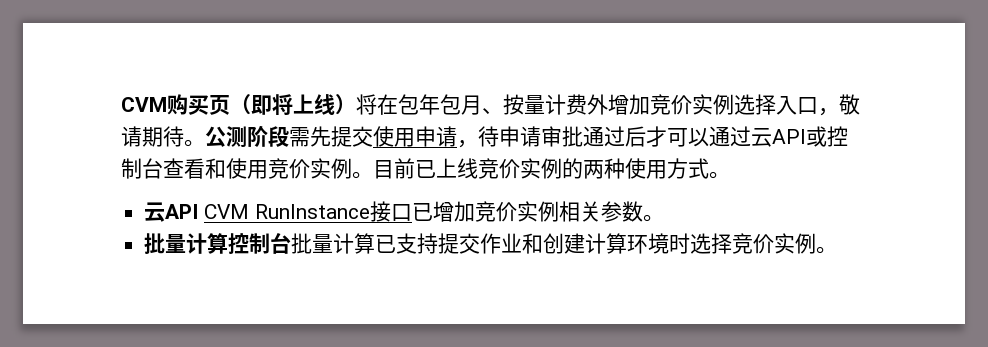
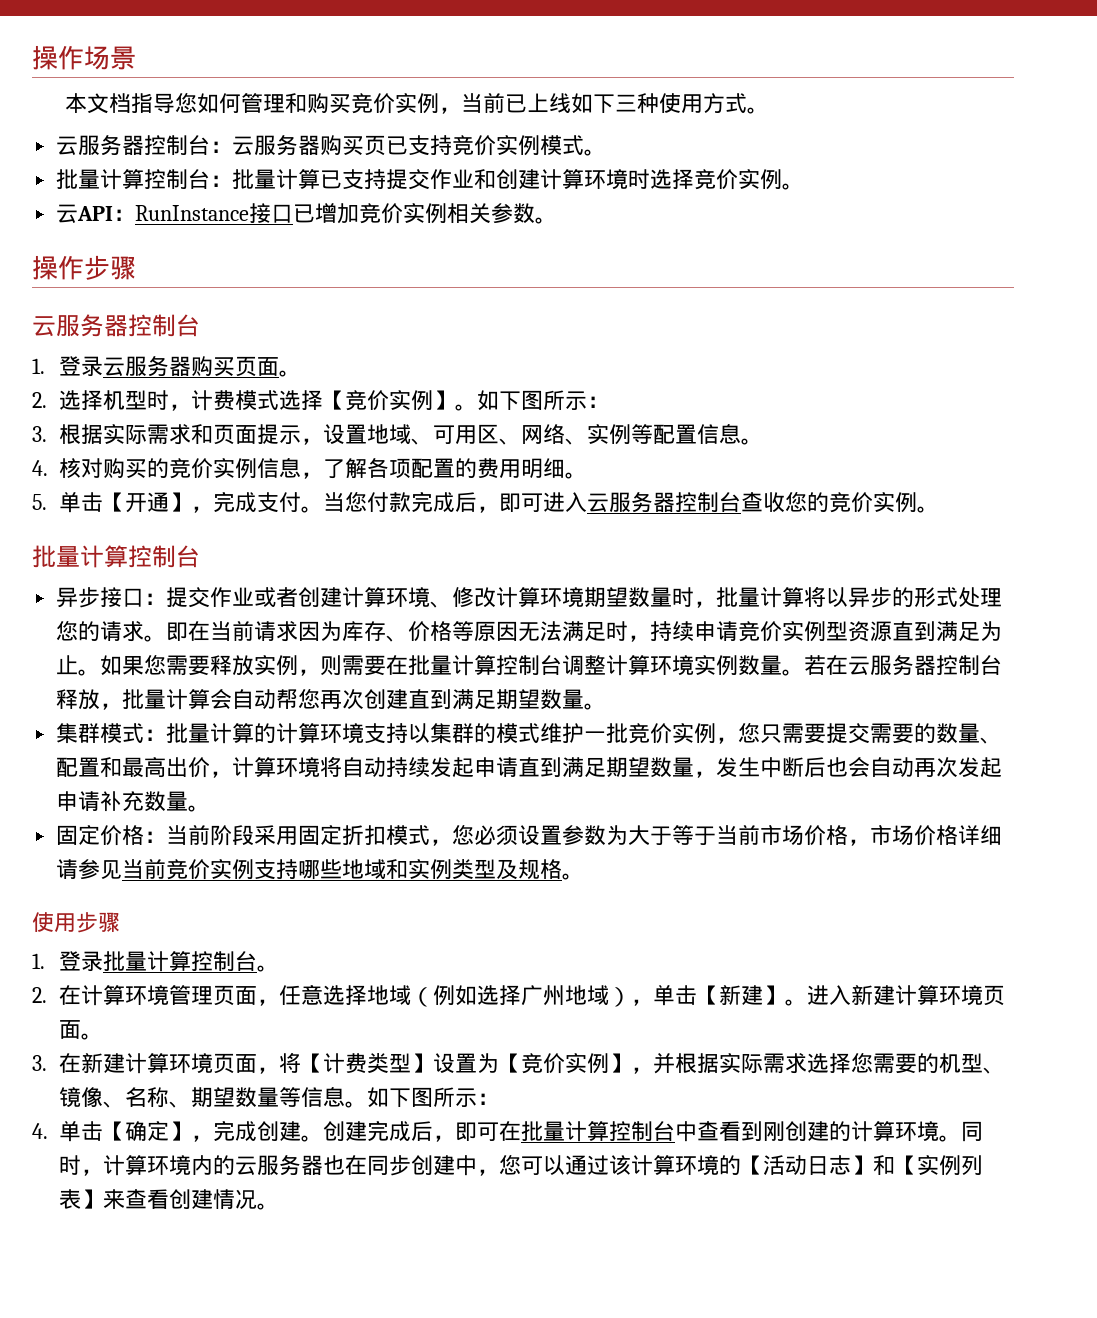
- CVM购买页（即将上线）将在包年包月、按量计费外增加竞价实例选择入口，敬请期待。公测阶段需先提交使用申请，待申请审批通过后才可以通过云API或控制台查看和使用竞价实例。目前已上线竞价实例的两种使用方式。
- 云API CVM RunInstance接口已增加竞价实例相关参数。
- 批量计算控制台批量计算已支持提交作业和创建计算环境时选择竞价实例。
+ 操作场景
+ 本文档指导您如何管理和购买竞价实例，当前已上线如下三种使用方式。
+ 云服务器控制台：云服务器购买页已支持竞价实例模式。
+ 批量计算控制台：批量计算已支持提交作业和创建计算环境时选择竞价实例。
+ 云API：RunInstance接口已增加竞价实例相关参数。
+ 操作步骤
+ 云服务器控制台
+ 1.登录云服务器购买页面。
+ 2.选择机型时，计费模式选择【竞价实例】。如下图所示：
+ 3.根据实际需求和页面提示，设置地域、可用区、网络、实例等配置信息。
+ 4.核对购买的竞价实例信息，了解各项配置的费用明细。
+ 5.单击【开通】，完成支付。当您付款完成后，即可进入云服务器控制台查收您的竞价实例。
+ 批量计算控制台
+ 异步接口：提交作业或者创建计算环境、修改计算环境期望数量时，批量计算将以异步的形式处理您的请求。即在当前请求因为库存、价格等原因无法满足时，持续申请竞价实例型资源直到满足为止。如果您需要释放实例，则需要在批量计算控制台调整计算环境实例数量。若在云服务器控制台释放，批量计算会自动帮您再次创建直到满足期望数量。
+ 集群模式：批量计算的计算环境支持以集群的模式维护一批竞价实例，您只需要提交需要的数量、配置和最高出价，计算环境将自动持续发起申请直到满足期望数量，发生中断后也会自动再次发起申请补充数量。
+ 固定价格：当前阶段采用固定折扣模式，您必须设置参数为大于等于当前市场价格，市场价格详细请参见当前竞价实例支持哪些地域和实例类型及规格。
+ 使用步骤
+ 1.登录批量计算控制台。
+ 2.在计算环境管理页面，任意选择地域（例如选择广州地域），单击【新建】。进入新建计算环境页面。
+ 3.在新建计算环境页面，将【计费类型】设置为【竞价实例】，并根据实际需求选择您需要的机型、镜像、名称、期望数量等信息。如下图所示：
+ 4.单击【确定】，完成创建。创建完成后，即可在批量计算控制台中查看到刚创建的计算环境。同时，计算环境内的云服务器也在同步创建中，您可以通过该计算环境的【活动日志】和【实例列表】来查看创建情况。

